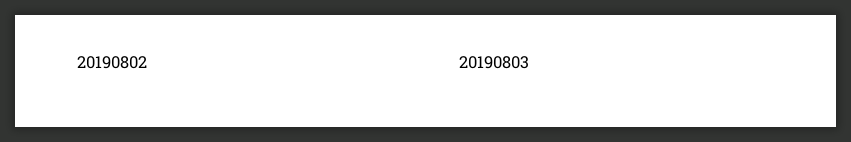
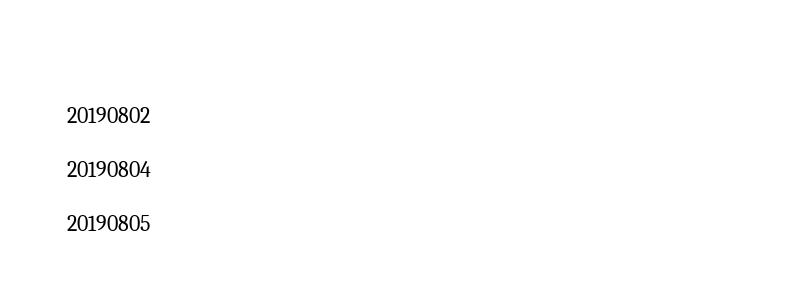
- 20190803
+ 20190804
+ 20190805

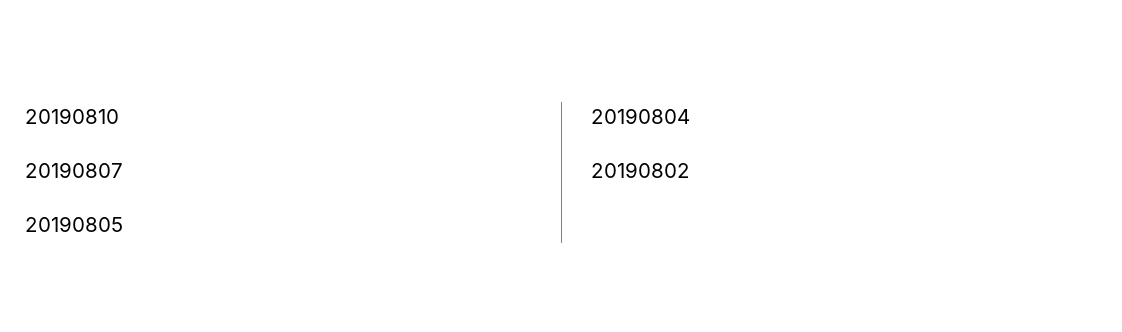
- 20190802
+ 20190810
+ 20190807
+ 20190805
- 20190805
+ 20190802

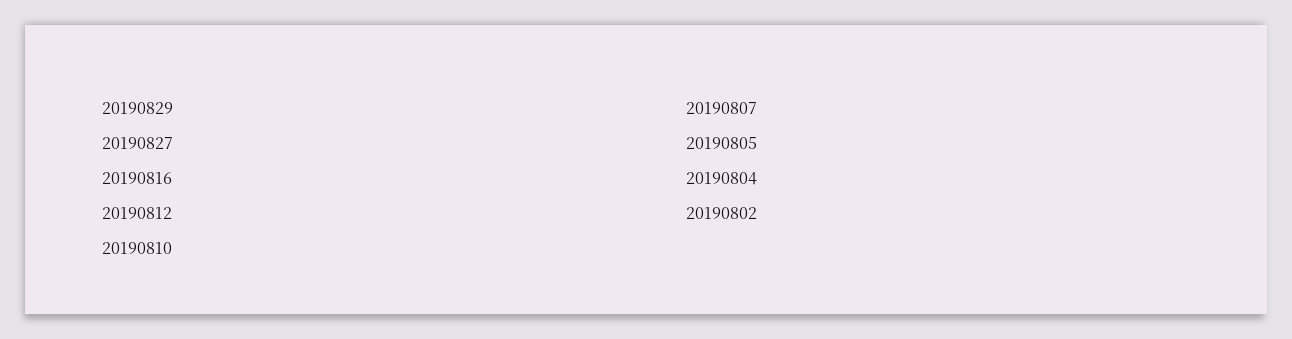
+ 20190829
+ 20190827
+ 20190816
+ 20190812

